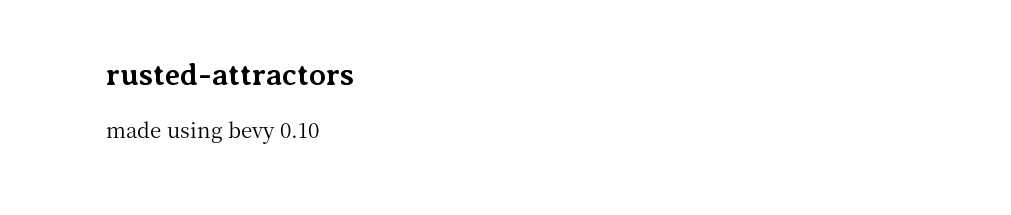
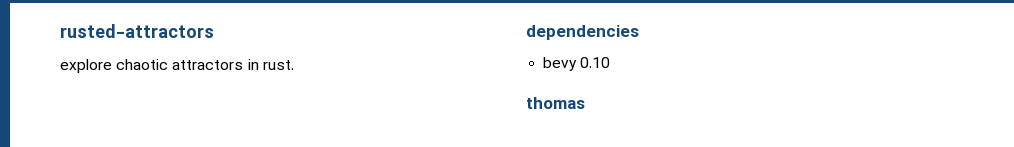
- made using bevy 0.10
+ explore chaotic attractors in rust.
+ dependencies
+ bevy 0.10
+ thomas

